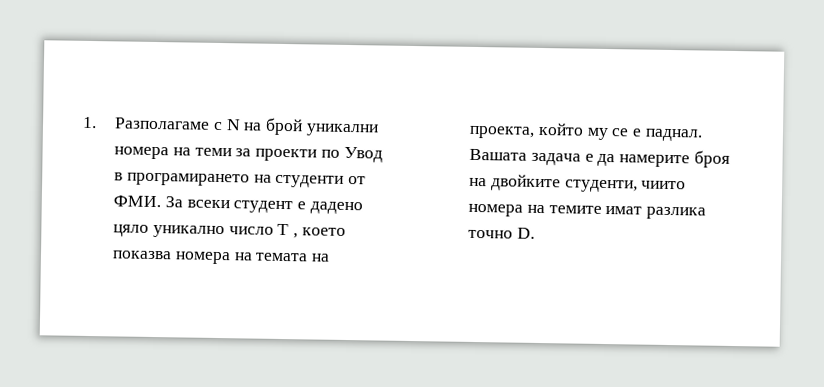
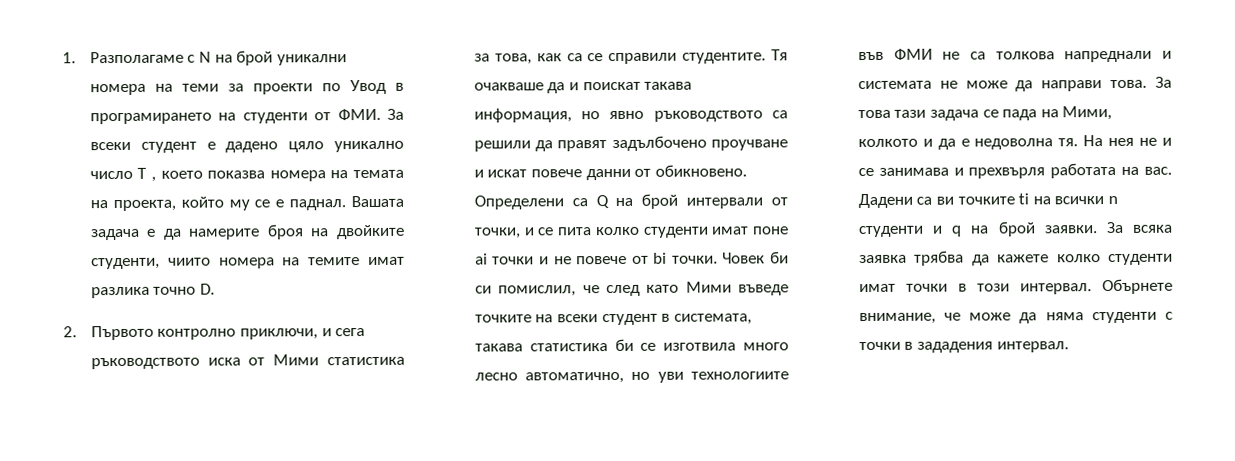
+ 2. Първото контролно приключи, и сега ръководството иска от Мими статистика за това, как са се справили студентите. Тя очакваше да и поискат такaва информация, но явно ръководството са решили да правят задълбочено проучване и искат повече данни от обикновено. Определени са Q на брой интервали от точки, и се пита колко студенти имат поне ai точки и не повече от bi точки. Човек би си помислил, че след като Мими въведе точките на всеки студент в системата, такава статистика би се изготвила много лесно автоматично, но уви технологиите във ФМИ не са толкова напреднали и системата не може да направи това. За това тази задача се пада на Мими, колкото и да е недоволна тя. На нея не и се занимава и прехвърля работата на вас. Дадени са ви точките ti на всички n студенти и q на брой заявки. За всяка заявка трябва да кажете колко студенти имат точки в този интервал. Обърнете внимание, че може да няма студенти с точки в зададения интервал.

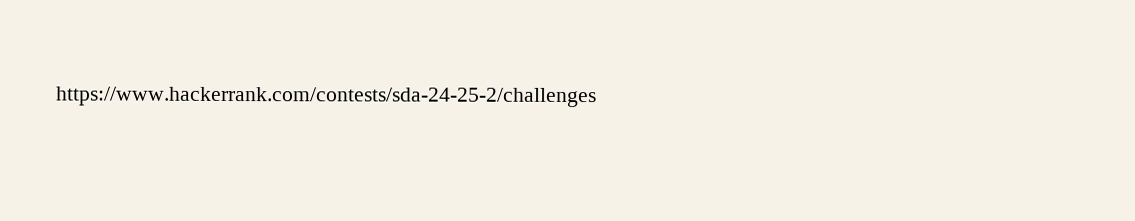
- 1. Разполагаме с N на брой уникални номера на теми за проекти по Увод в програмирането на студенти от ФМИ. За всеки студент е дадено цяло уникално число T , което показва номера на темата на проекта, който му се е паднал. Вашата задача е да намерите броя на двойките студенти, чиито номера на темите имат разлика точно D.
- 2. Първото контролно приключи, и сега ръководството иска от Мими статистика за това, как са се справили студентите. Тя очакваше да и поискат такaва информация, но явно ръководството са решили да правят задълбочено проучване и искат повече данни от обикновено. Определени са Q на брой интервали от точки, и се пита колко студенти имат поне ai точки и не повече от bi точки. Човек би си помислил, че след като Мими въведе точките на всеки студент в системата, такава статистика би се изготвила много лесно автоматично, но уви технологиите във ФМИ не са толкова напреднали и системата не може да направи това. За това тази задача се пада на Мими, колкото и да е недоволна тя. На нея не и се занимава и прехвърля работата на вас. Дадени са ви точките ti на всички n студенти и q на брой заявки. За всяка заявка трябва да кажете колко студенти имат точки в този интервал. Обърнете внимание, че може да няма студенти с точки в зададения интервал.
+ https://www.hackerrank.com/contests/sda-24-25-2/challenges

